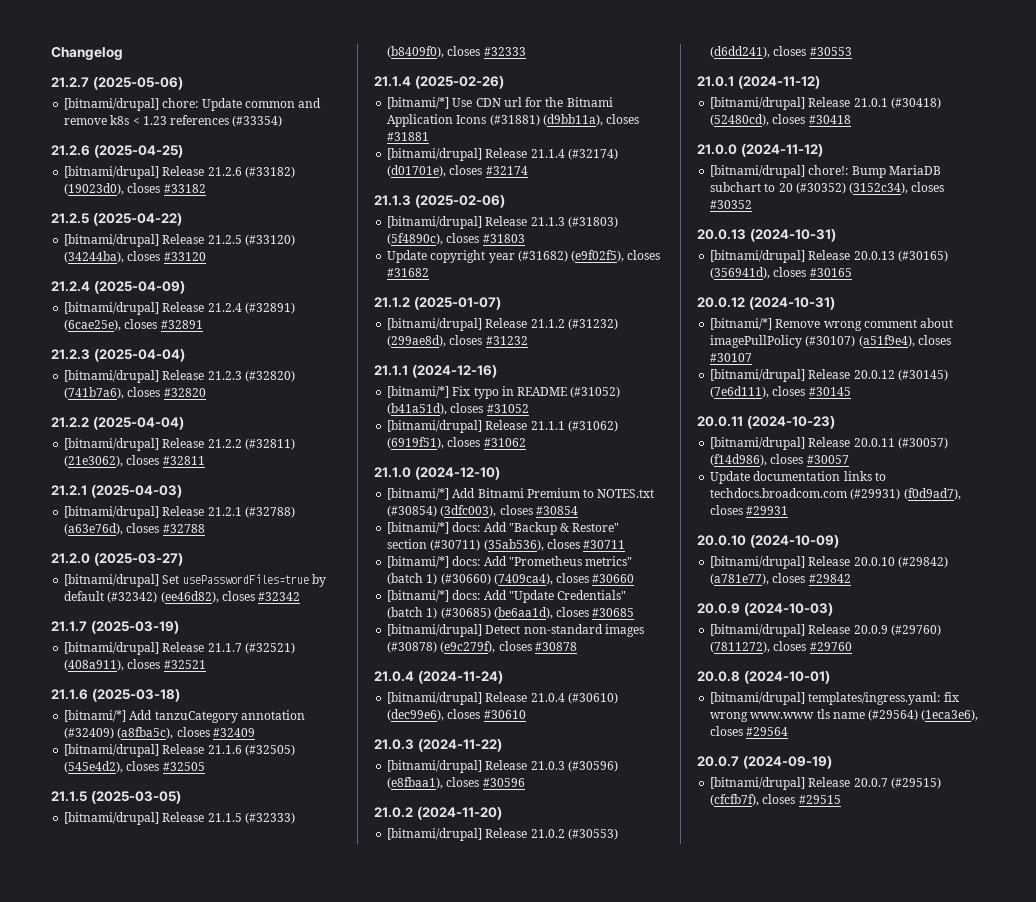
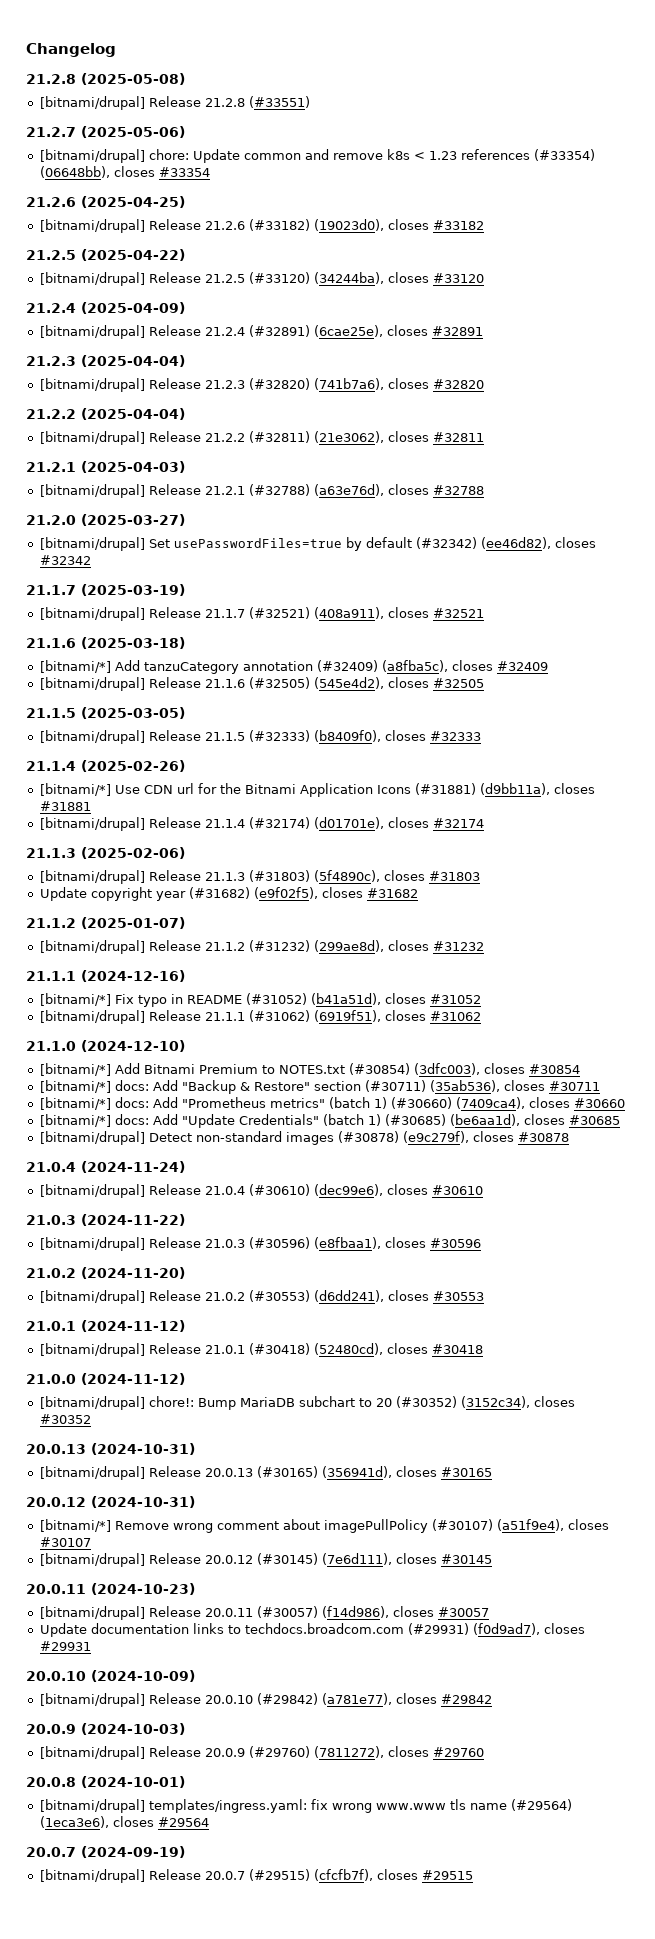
+ 21.2.8 (2025-05-08)
+ [bitnami/drupal] Release 21.2.8 (#33551)
- [bitnami/drupal] chore: Update common and remove k8s < 1.23 references (#33354)
+ [bitnami/drupal] chore: Update common and remove k8s < 1.23 references (#33354) (06648bb), closes #33354

